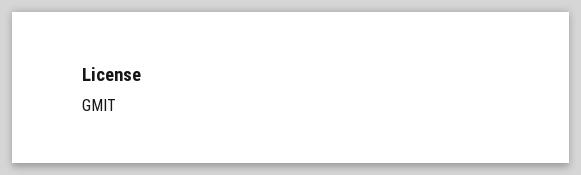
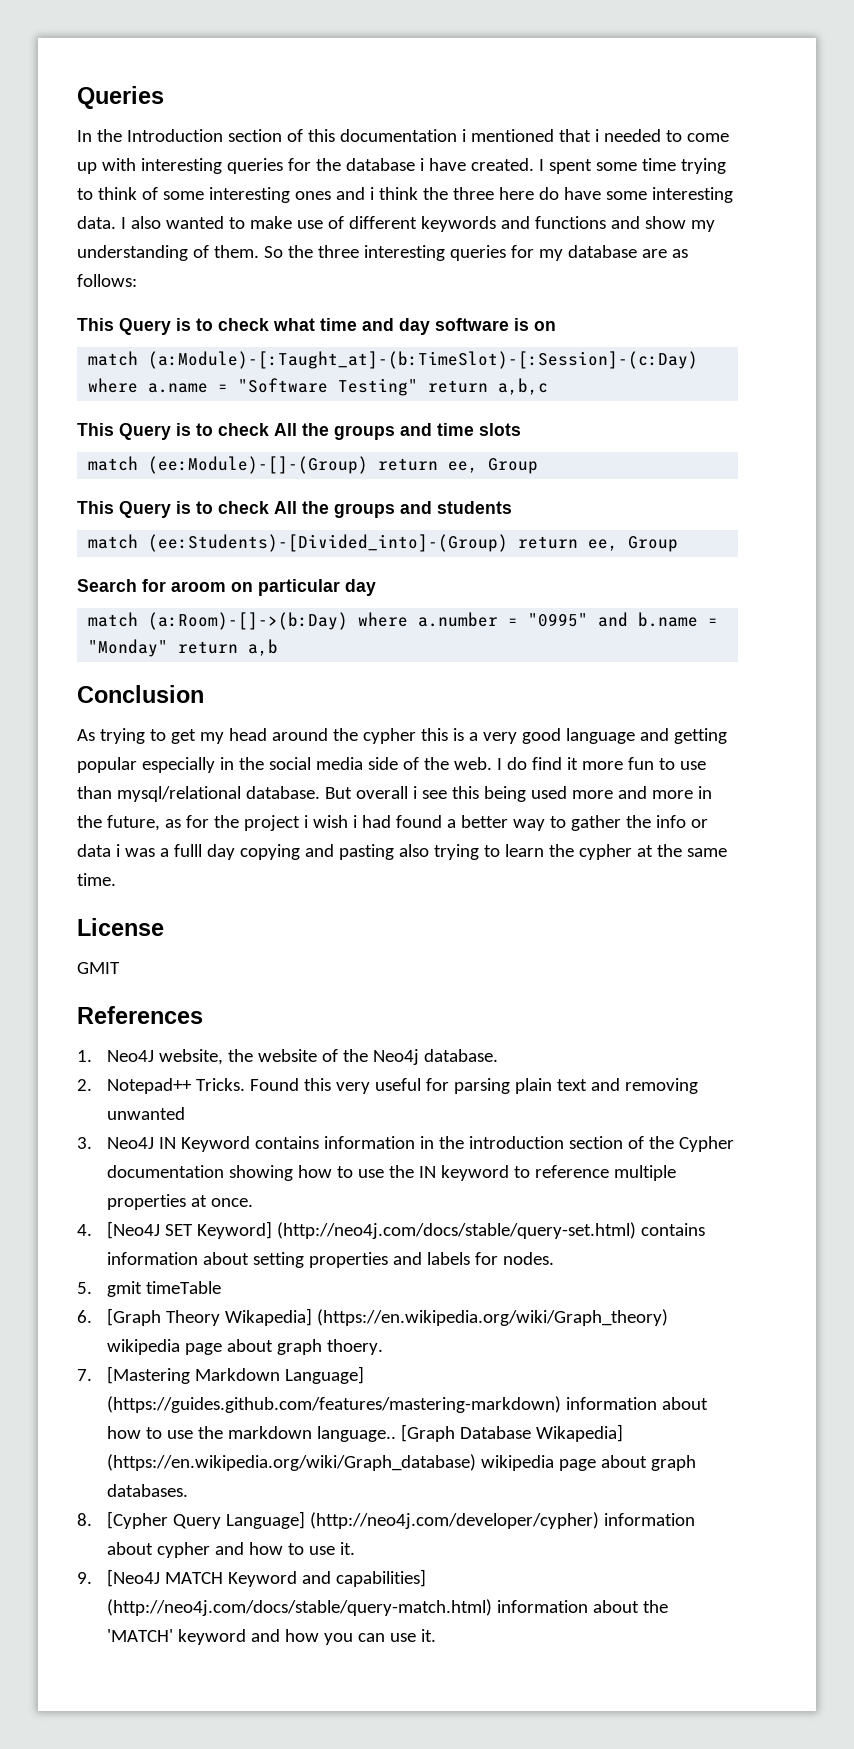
+ Queries
+ In the Introduction section of this documentation i mentioned that i needed to come up with interesting queries for the database i have created. I spent some time trying to think of some interesting ones and i think the three here do have some interesting data. I also wanted to make use of different keywords and functions and show my understanding of them. So the three interesting queries for my database are as follows:
+ This Query is to check what time and day software is on
+ match (a:Module)-[:Taught_at]-(b:TimeSlot)-[:Session]-(c:Day) where a.name = "Software Testing" return a,b,c
+ This Query is to check All the groups and time slots
+ match (ee:Module)-[]-(Group) return ee, Group
+ This Query is to check All the groups and students
+ match (ee:Students)-[Divided_into]-(Group) return ee, Group
+ Search for aroom on particular day
+ match (a:Room)-[]->(b:Day) where a.number = "0995" and b.name = "Monday" return a,b
+ Conclusion
+ As trying to get my head around the cypher this is a very good language and getting popular especially in the social media side of the web. I do find it more fun to use than mysql/relational database. But overall i see this being used more and more in the future, as for the project i wish i had found a better way to gather the info or data i was a fulll day copying and pasting also trying to learn the cypher at the same time.
  License
  GMIT
+ References
+ 1. Neo4J website, the website of the Neo4j database.
+ 2. Notepad++ Tricks. Found this very useful for parsing plain text and removing unwanted
+ 3. Neo4J IN Keyword contains information in the introduction section of the Cypher documentation showing how to use the IN keyword to reference multiple properties at once.
+ 4. [Neo4J SET Keyword] (http://neo4j.com/docs/stable/query-set.html) contains information about setting properties and labels for nodes.
+ 5. gmit timeTable
+ 6. [Graph Theory Wikapedia] (https://en.wikipedia.org/wiki/Graph_theory) wikipedia page about graph thoery.
+ 7. [Mastering Markdown Language] (https://guides.github.com/features/mastering-markdown) information about how to use the markdown language.. [Graph Database Wikapedia] (https://en.wikipedia.org/wiki/Graph_database) wikipedia page about graph databases.
+ 8. [Cypher Query Language] (http://neo4j.com/developer/cypher) information about cypher and how to use it.
+ 9. [Neo4J MATCH Keyword and capabilities] (http://neo4j.com/docs/stable/query-match.html) information about the 'MATCH' keyword and how you can use it.

